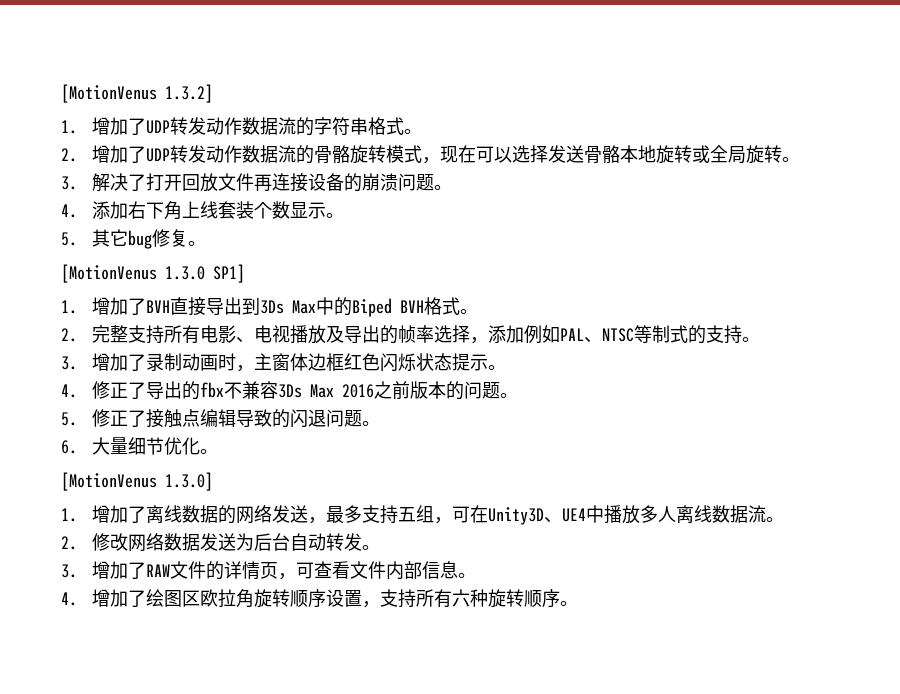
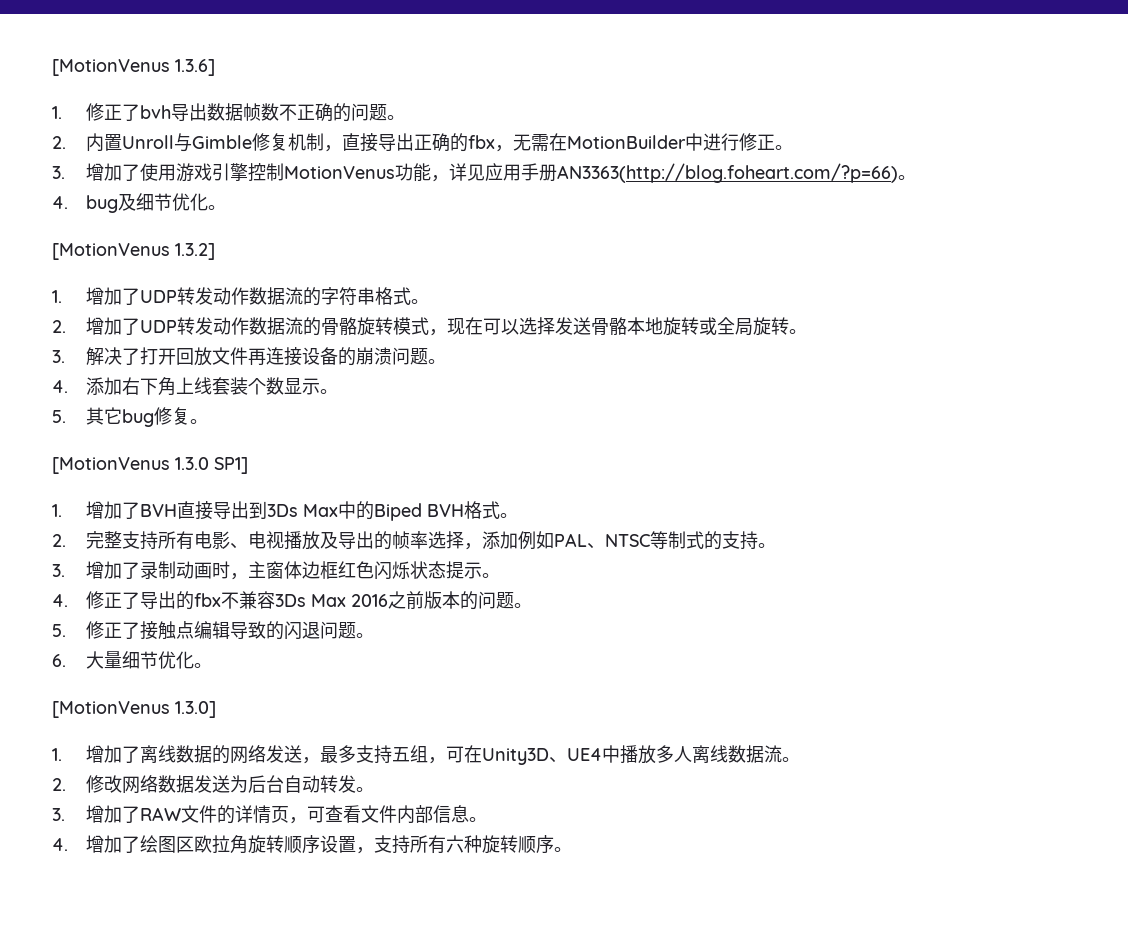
+ [MotionVenus 1.3.6]
+ 1.修正了bvh导出数据帧数不正确的问题。
+ 2.内置Unroll与Gimble修复机制，直接导出正确的fbx，无需在MotionBuilder中进行修正。
+ 3.增加了使用游戏引擎控制MotionVenus功能，详见应用手册AN3363(http://blog.foheart.com/?p=66)。
+ 4. bug及细节优化。

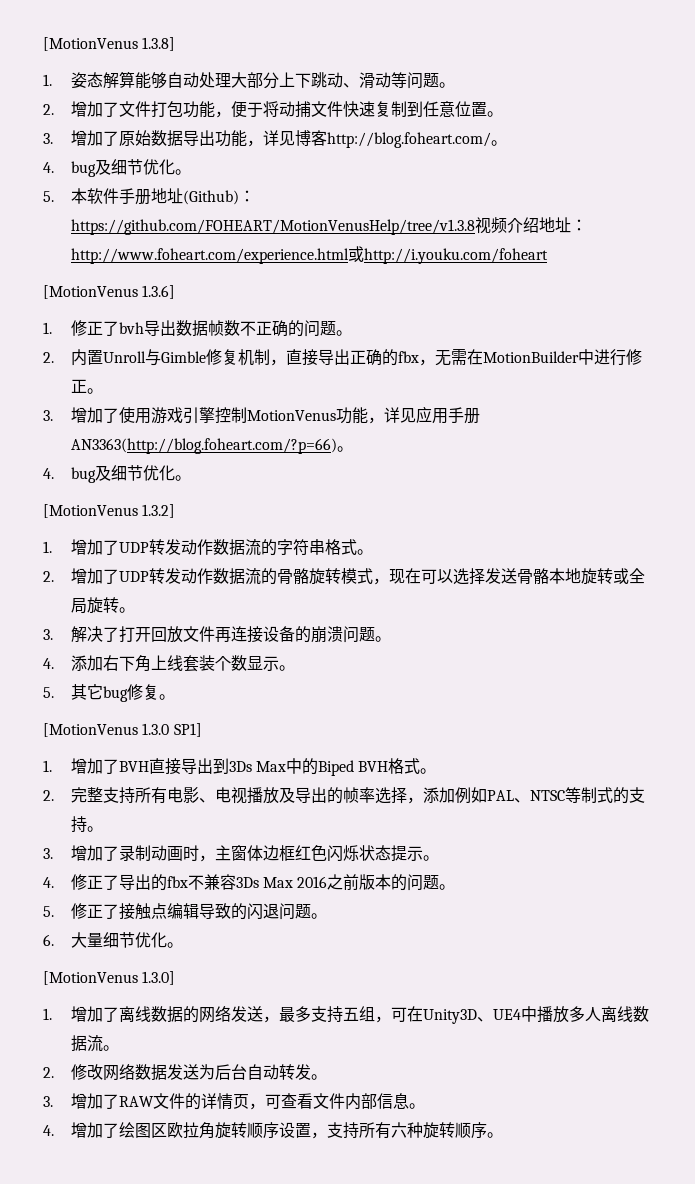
+ [MotionVenus 1.3.8]
+ 1.姿态解算能够自动处理大部分上下跳动、滑动等问题。
+ 2.增加了文件打包功能，便于将动捕文件快速复制到任意位置。
+ 3.增加了原始数据导出功能，详见博客http://blog.foheart.com/。
+ 4. bug及细节优化。
+ 5.本软件手册地址(Github)：https://github.com/FOHEART/MotionVenusHelp/tree/v1.3.8视频介绍地址：http://www.foheart.com/experience.html或http://i.youku.com/foheart

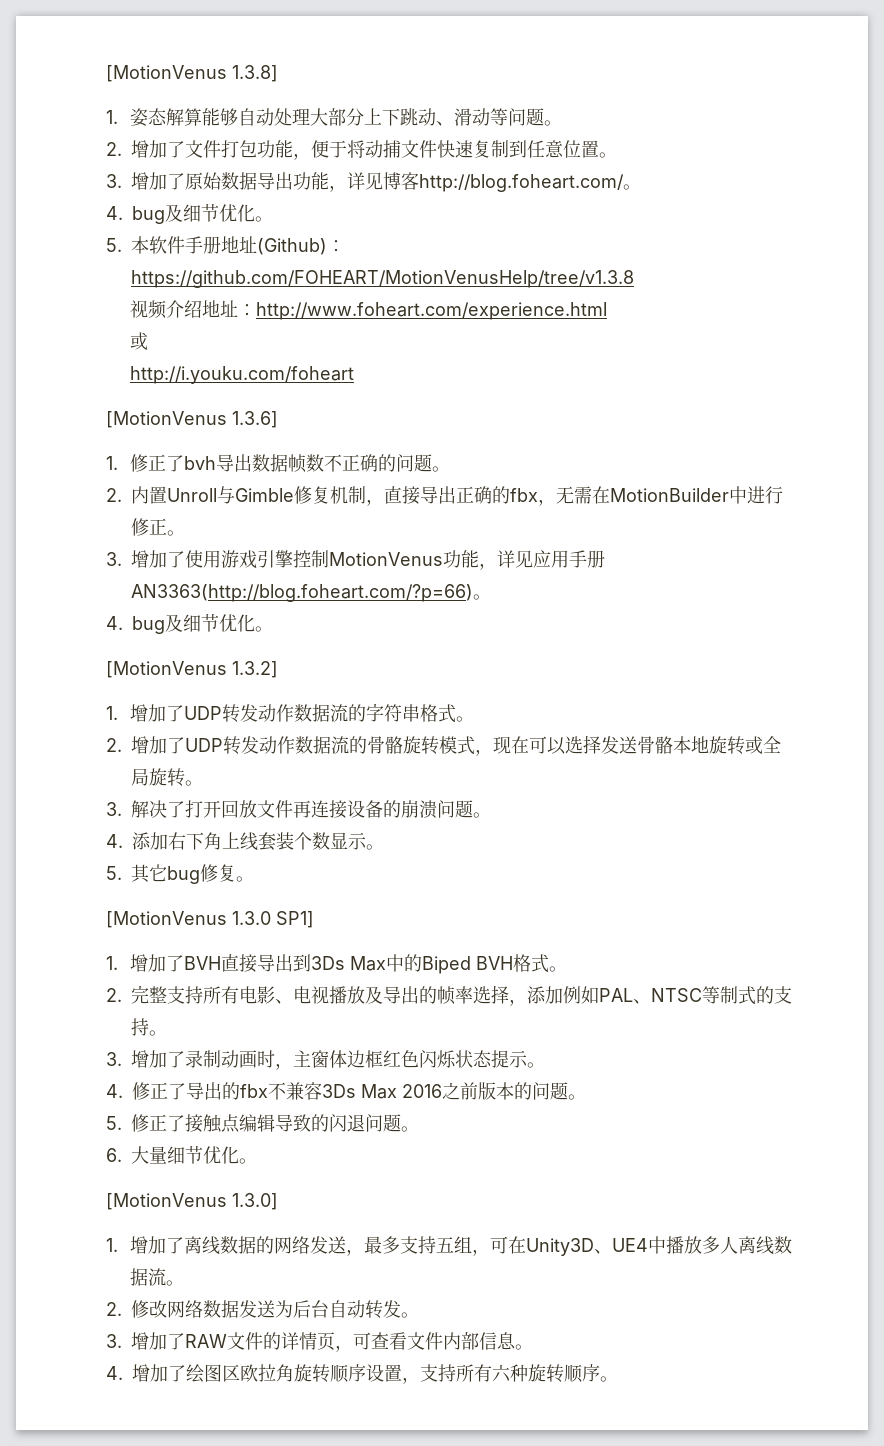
- 5.本软件手册地址(Github)：https://github.com/FOHEART/MotionVenusHelp/tree/v1.3.8视频介绍地址：http://www.foheart.com/experience.html或http://i.youku.com/foheart
+ 5.本软件手册地址(Github)：https://github.com/FOHEART/MotionVenusHelp/tree/v1.3.8
+ 视频介绍地址：http://www.foheart.com/experience.html
+ 或
+ http://i.youku.com/foheart

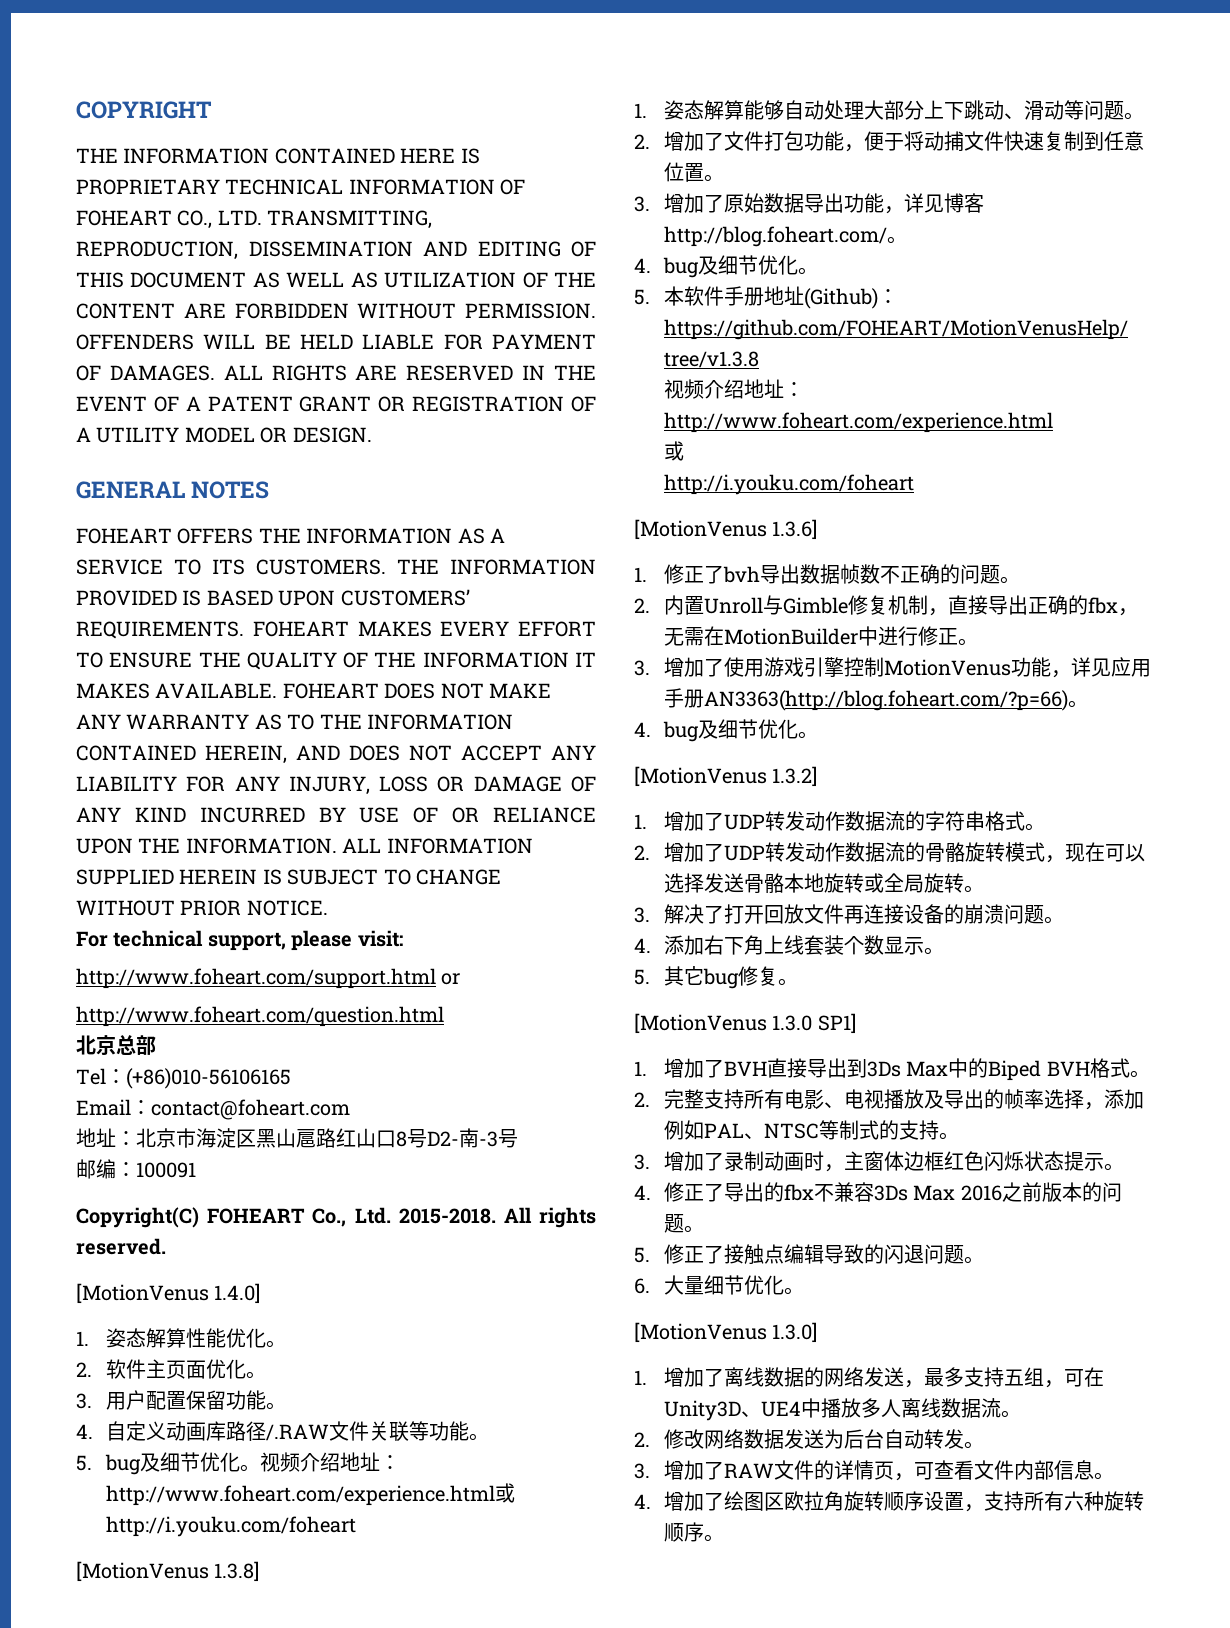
+ COPYRIGHT
+ THE INFORMATION CONTAINED HERE IS PROPRIETARY TECHNICAL INFORMATION OF FOHEART CO., LTD. TRANSMITTING, REPRODUCTION, DISSEMINATION AND EDITING OF THIS DOCUMENT AS WELL AS UTILIZATION OF THE CONTENT ARE FORBIDDEN WITHOUT PERMISSION. OFFENDERS WILL BE HELD LIABLE FOR PAYMENT OF DAMAGES. ALL RIGHTS ARE RESERVED IN THE EVENT OF A PATENT GRANT OR REGISTRATION OF A UTILITY MODEL OR DESIGN.
+ GENERAL NOTES
+ FOHEART OFFERS THE INFORMATION AS A SERVICE TO ITS CUSTOMERS. THE INFORMATION PROVIDED IS BASED UPON CUSTOMERS’ REQUIREMENTS. FOHEART MAKES EVERY EFFORT TO ENSURE THE QUALITY OF THE INFORMATION IT MAKES AVAILABLE. FOHEART DOES NOT MAKE ANY WARRANTY AS TO THE INFORMATION CONTAINED HEREIN, AND DOES NOT ACCEPT ANY LIABILITY FOR ANY INJURY, LOSS OR DAMAGE OF ANY KIND INCURRED BY USE OF OR RELIANCE UPON THE INFORMATION. ALL INFORMATION SUPPLIED HEREIN IS SUBJECT TO CHANGE WITHOUT PRIOR NOTICE.
+ For technical support, please visit:
+ http://www.foheart.com/support.html or
+ http://www.foheart.com/question.html
+ 北京总部
+ Tel：(+86)010-56106165
+ Email：contact@foheart.com
+ 地址：北京市海淀区黑山扈路红山口8号D2-南-3号
+ 邮编：100091
+ Copyright(C) FOHEART Co., Ltd. 2015-2018. All rights reserved.
+ [MotionVenus 1.4.0]
+ 1.姿态解算性能优化。
+ 2.软件主页面优化。
+ 3.用户配置保留功能。
+ 4.自定义动画库路径/.RAW文件关联等功能。
+ 5. bug及细节优化。视频介绍地址：http://www.foheart.com/experience.html或http://i.youku.com/foheart

